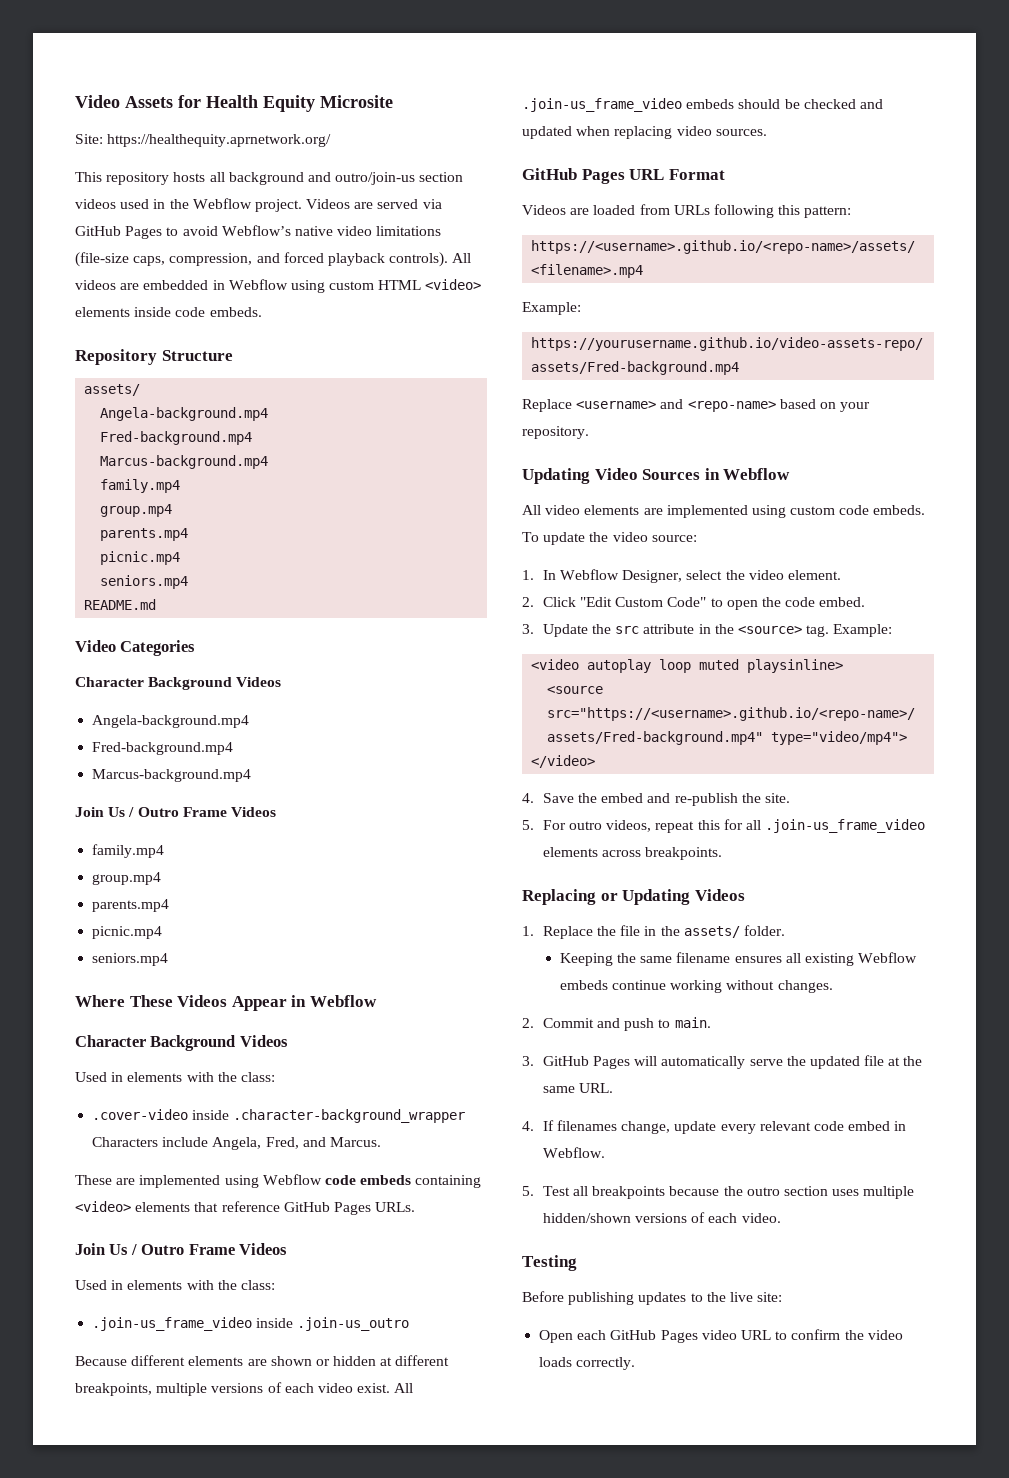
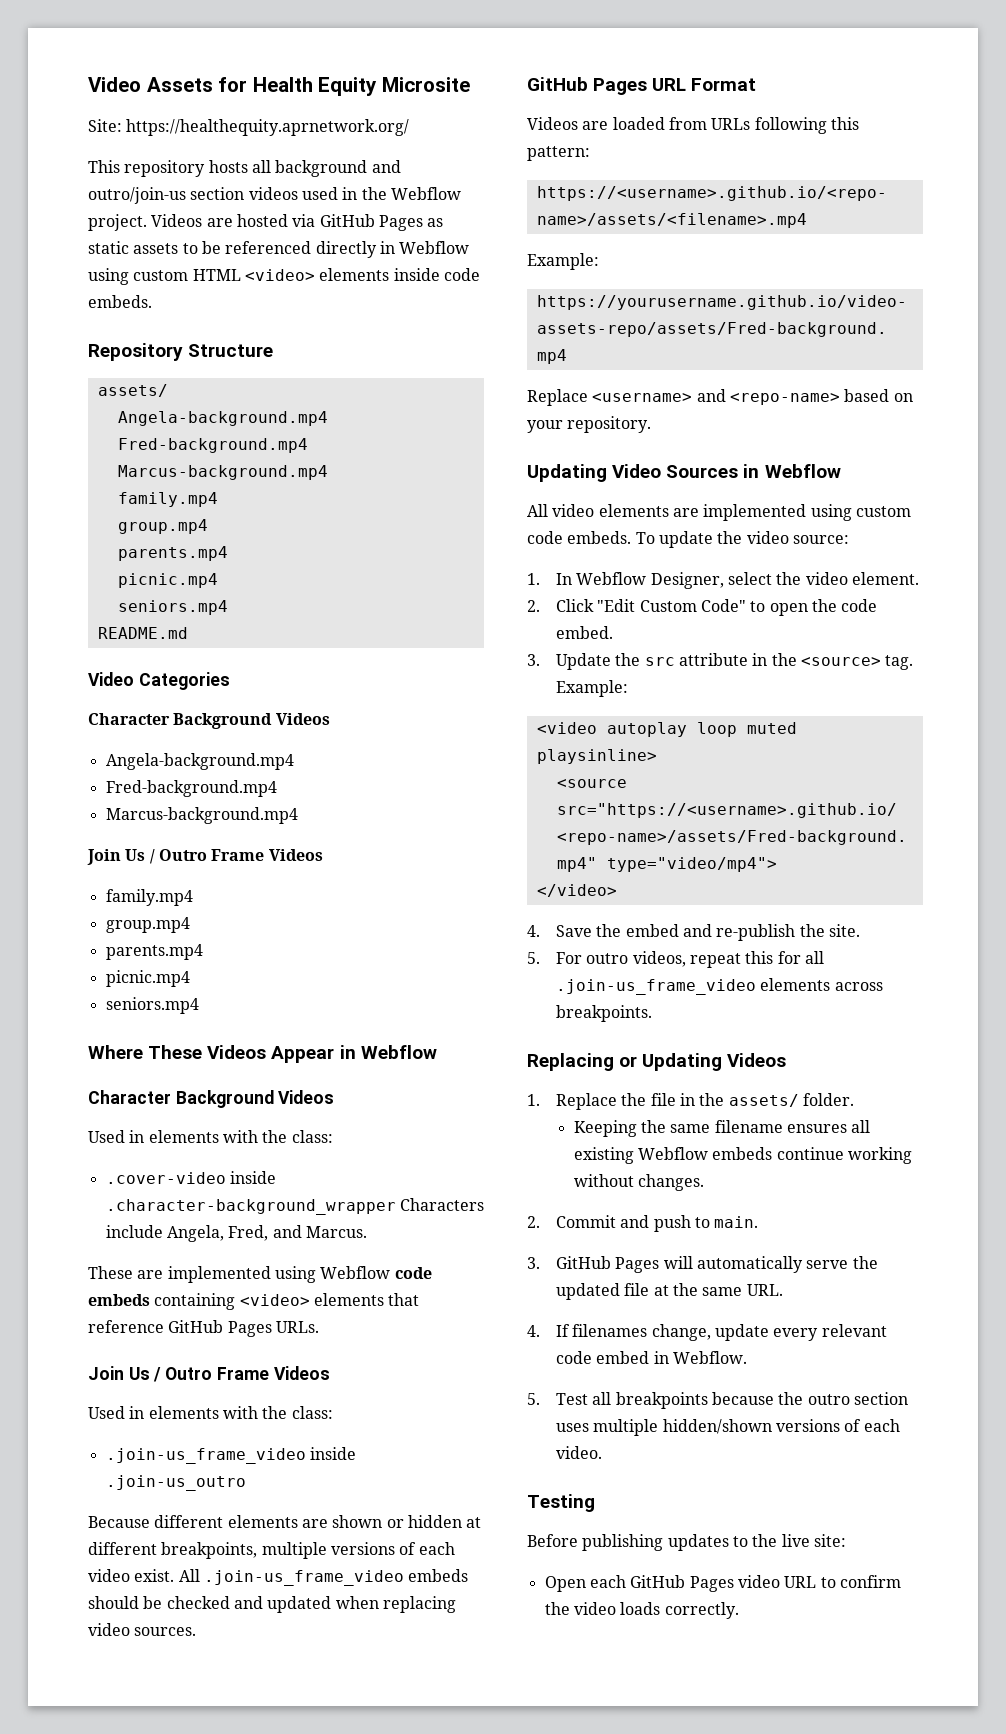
- Videos are served via GitHub Pages to avoid Webflow’s native video limitations (file-size caps, compression, and forced playback controls). All videos are embedded in Webflow using custom HTML <video> elements inside code embeds.
+ Videos are hosted via GitHub Pages as static assets to be referenced directly in Webflow using custom HTML <video> elements inside code embeds.

